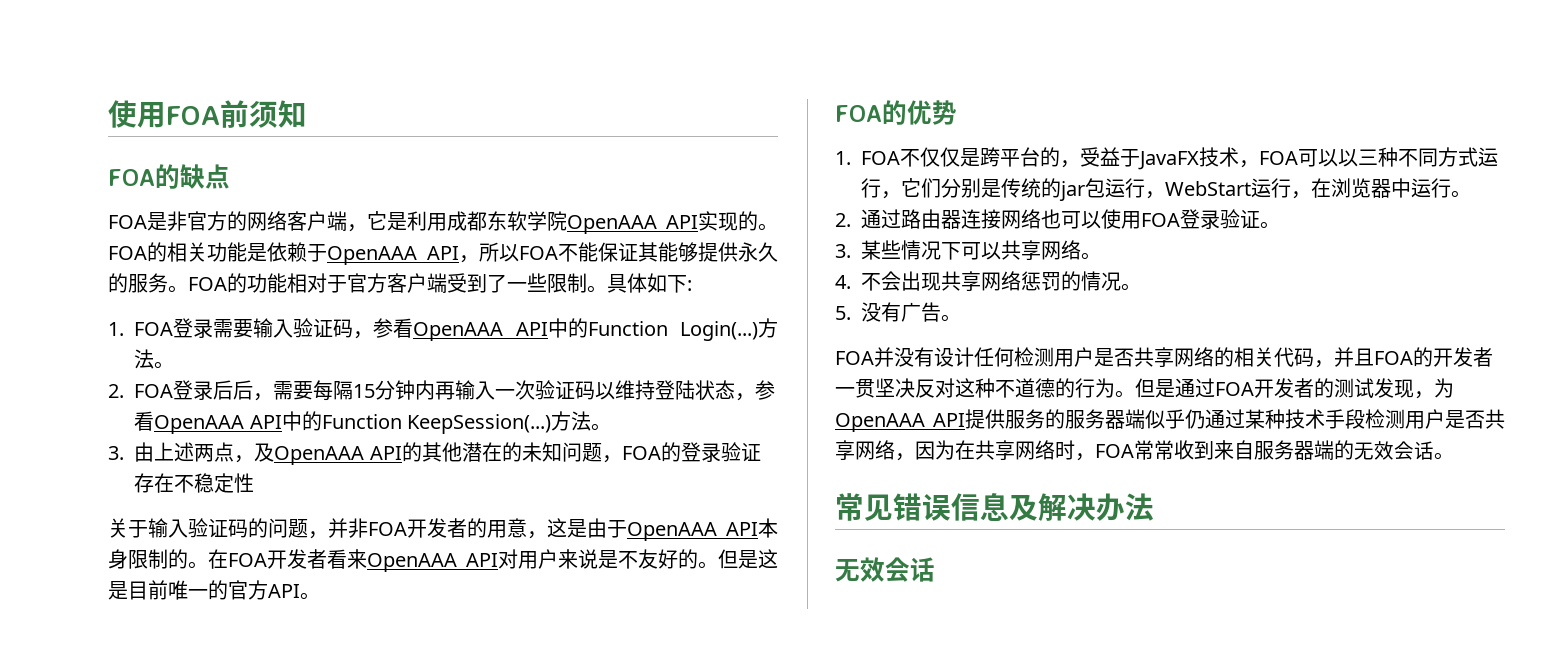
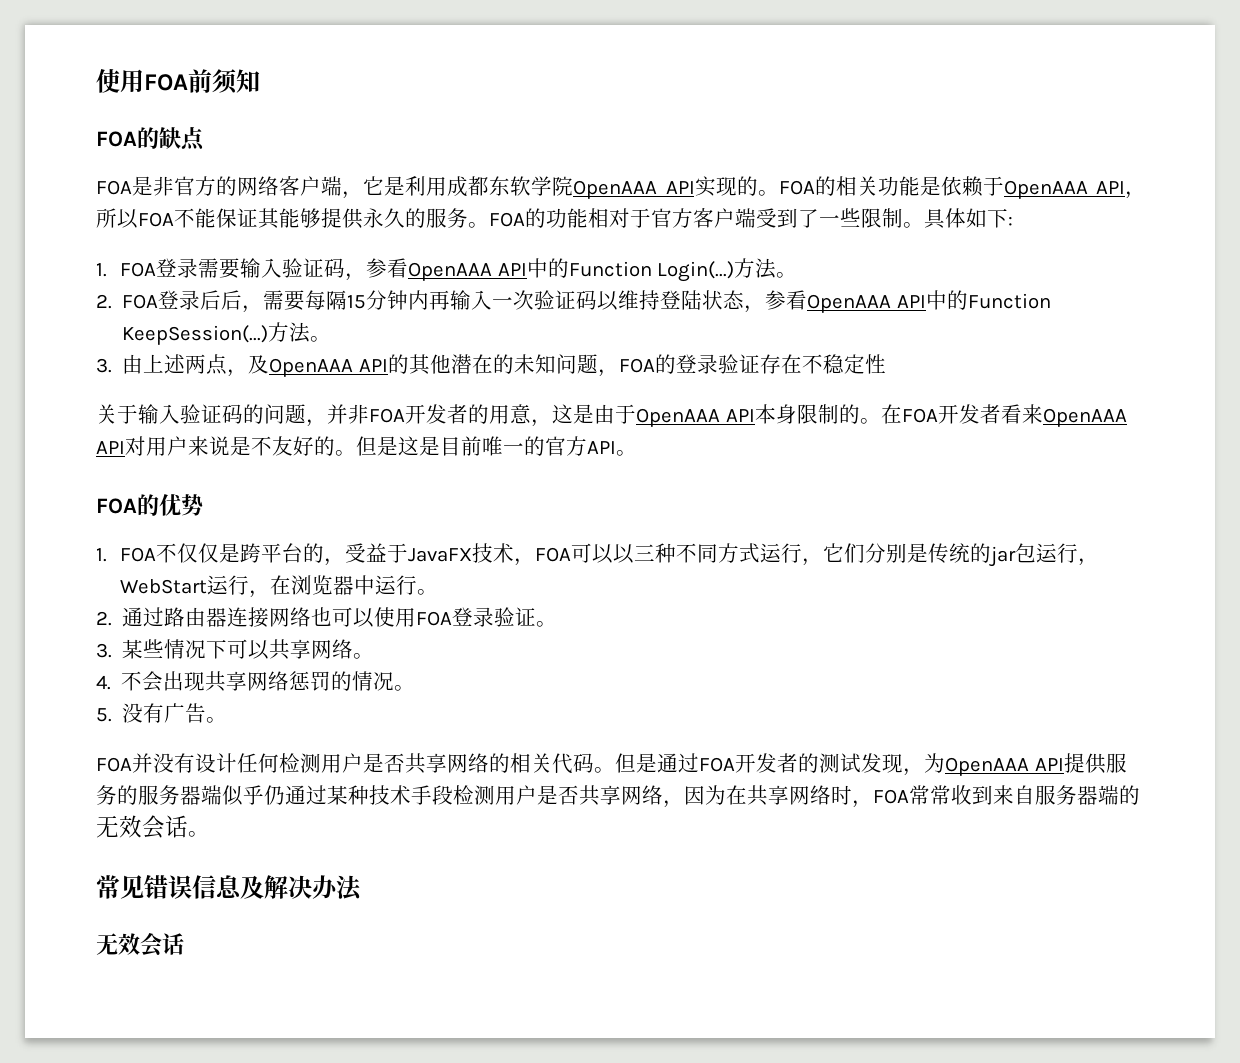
- FOA并没有设计任何检测用户是否共享网络的相关代码，并且FOA的开发者一贯坚决反对这种不道德的行为。
+ FOA并没有设计任何检测用户是否共享网络的相关代码。

